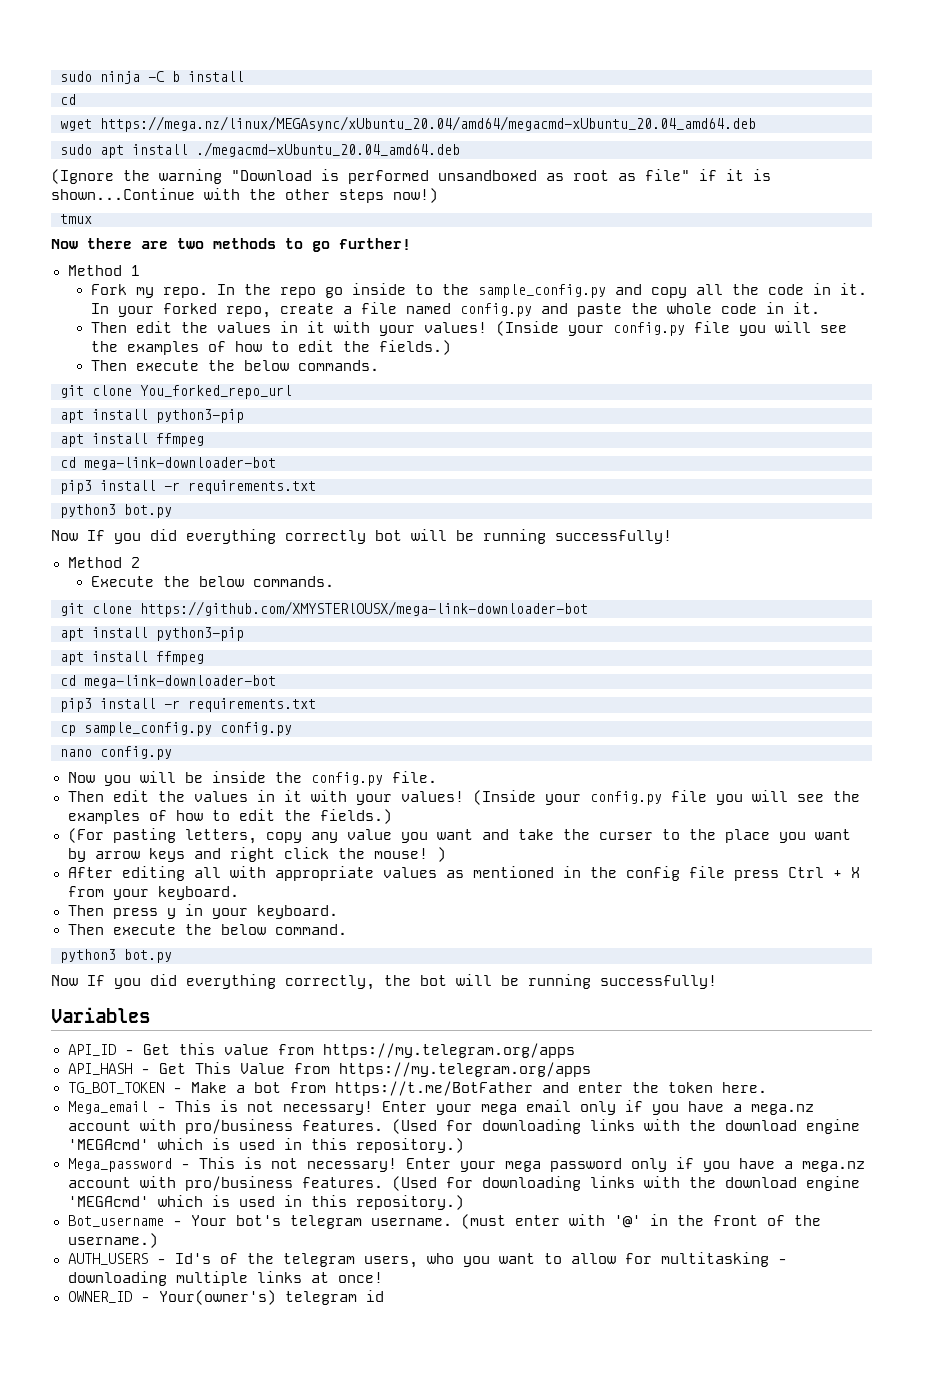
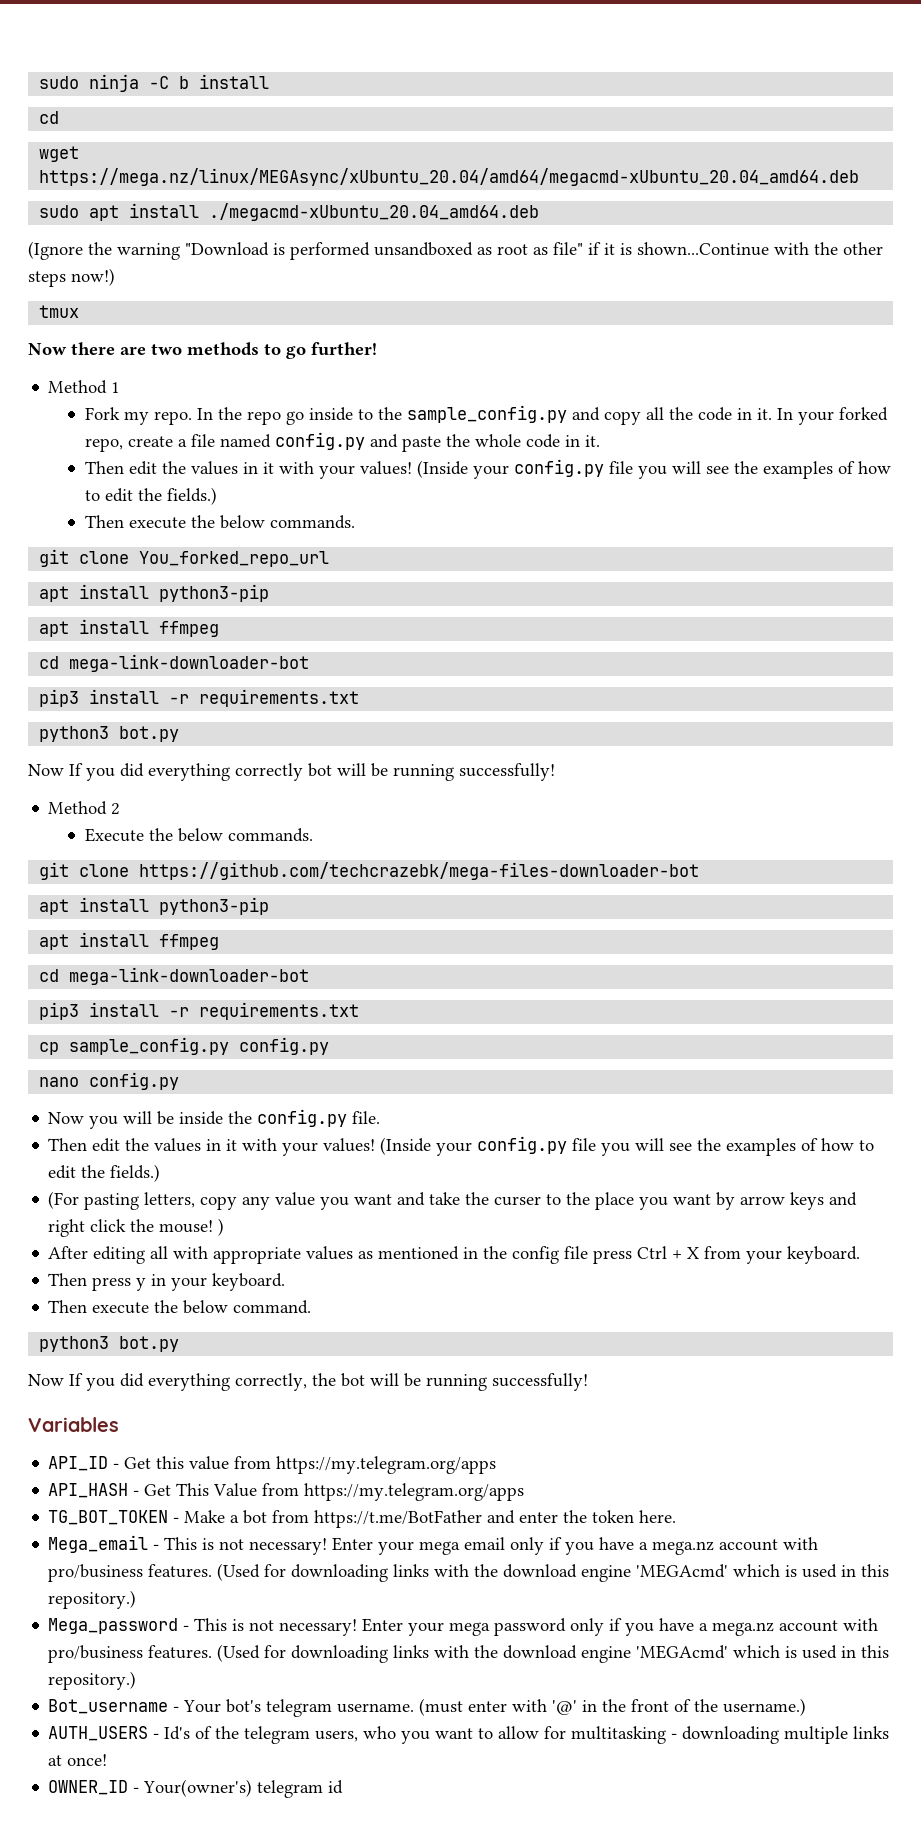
- git clone https://github.com/XMYSTERlOUSX/mega-link-downloader-bot
+ git clone https://github.com/techcrazebk/mega-files-downloader-bot

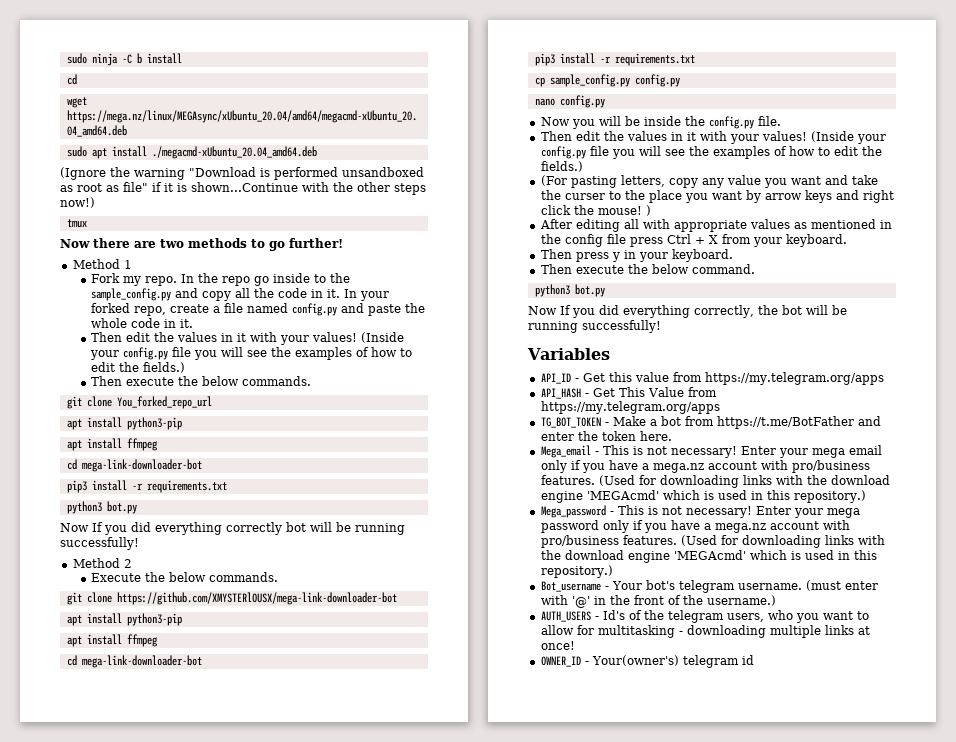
- git clone https://github.com/techcrazebk/mega-files-downloader-bot
+ git clone https://github.com/XMYSTERlOUSX/mega-link-downloader-bot

